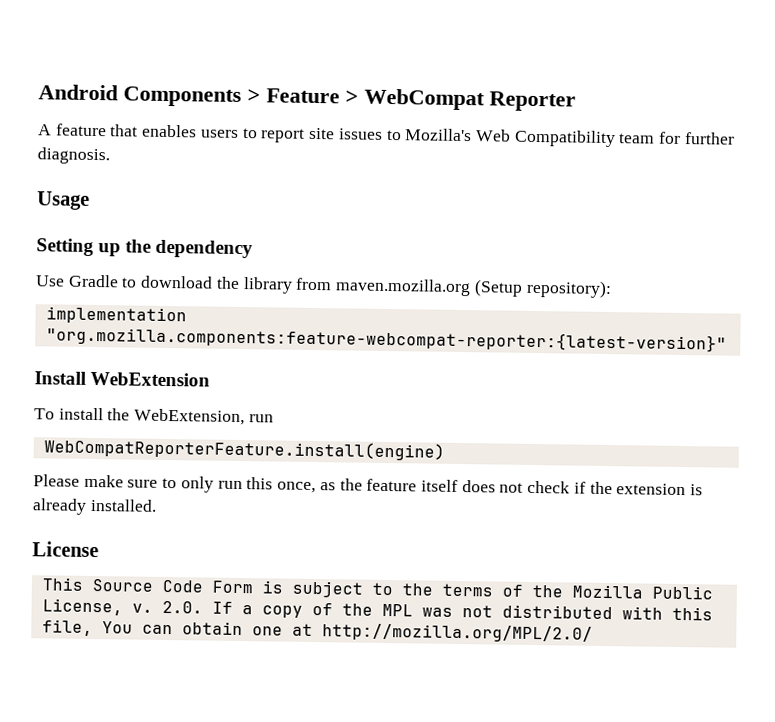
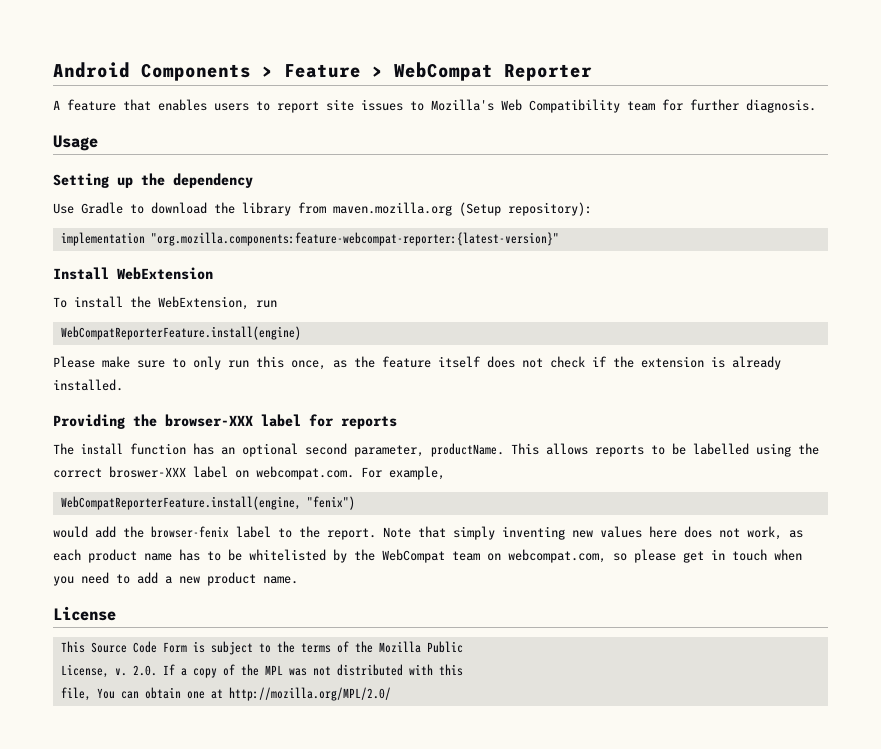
+ Providing the browser-XXX label for reports
+ The install function has an optional second parameter, productName. This allows reports to be labelled using the correct broswer-XXX label on webcompat.com. For example,
+ WebCompatReporterFeature.install(engine, "fenix")
+ would add the browser-fenix label to the report. Note that simply inventing new values here does not work, as each product name has to be whitelisted by the WebCompat team on webcompat.com, so please get in touch when you need to add a new product name.

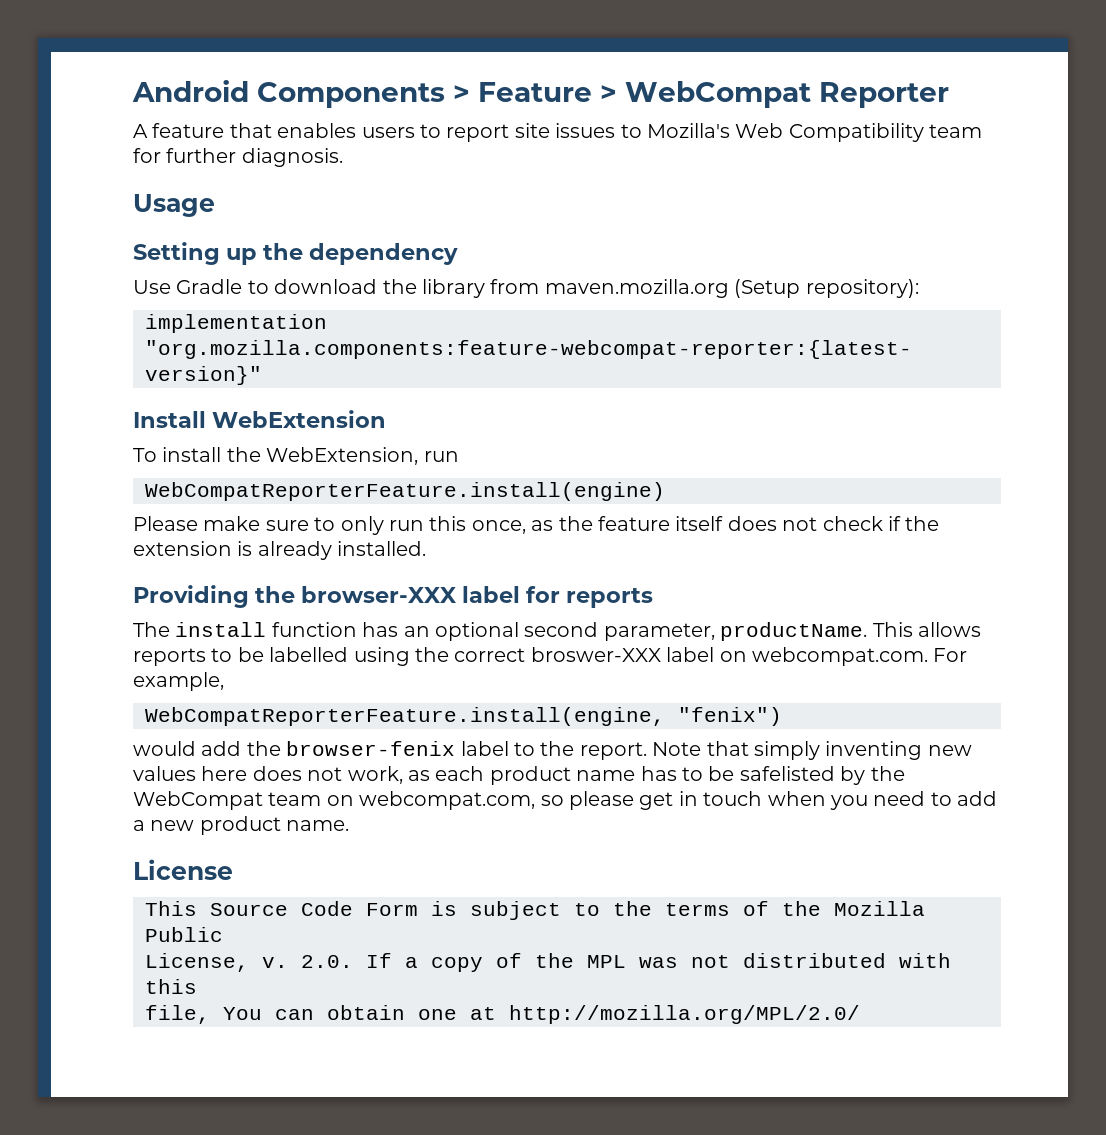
- Note that simply inventing new values here does not work, as each product name has to be whitelisted by the WebCompat team on webcompat.com, so please get in touch when you need to add a new product name.
+ Note that simply inventing new values here does not work, as each product name has to be safelisted by the WebCompat team on webcompat.com, so please get in touch when you need to add a new product name.

